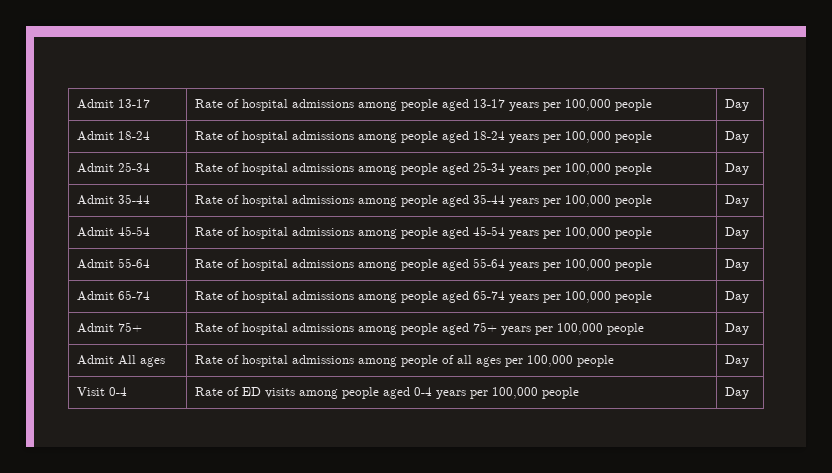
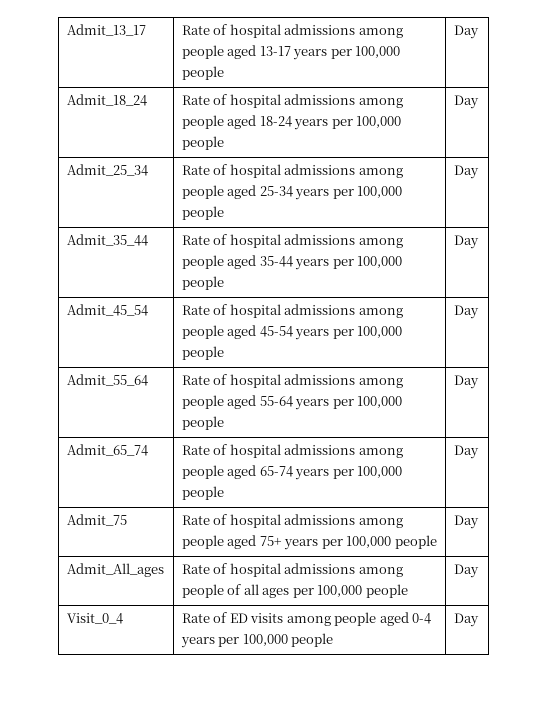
- Admit 13-17 | Rate of hospital admissions among people aged 13-17 years per 100,000 people | Day
+ Admit_13_17 | Rate of hospital admissions among people aged 13-17 years per 100,000 people | Day
- Admit 18-24 | Rate of hospital admissions among people aged 18-24 years per 100,000 people | Day
+ Admit_18_24 | Rate of hospital admissions among people aged 18-24 years per 100,000 people | Day
- Admit 25-34 | Rate of hospital admissions among people aged 25-34 years per 100,000 people | Day
+ Admit_25_34 | Rate of hospital admissions among people aged 25-34 years per 100,000 people | Day
- Admit 35-44 | Rate of hospital admissions among people aged 35-44 years per 100,000 people | Day
+ Admit_35_44 | Rate of hospital admissions among people aged 35-44 years per 100,000 people | Day
- Admit 45-54 | Rate of hospital admissions among people aged 45-54 years per 100,000 people | Day
+ Admit_45_54 | Rate of hospital admissions among people aged 45-54 years per 100,000 people | Day
- Admit 55-64 | Rate of hospital admissions among people aged 55-64 years per 100,000 people | Day
+ Admit_55_64 | Rate of hospital admissions among people aged 55-64 years per 100,000 people | Day
- Admit 65-74 | Rate of hospital admissions among people aged 65-74 years per 100,000 people | Day
+ Admit_65_74 | Rate of hospital admissions among people aged 65-74 years per 100,000 people | Day
- Admit 75+ | Rate of hospital admissions among people aged 75+ years per 100,000 people | Day
+ Admit_75 | Rate of hospital admissions among people aged 75+ years per 100,000 people | Day
- Admit All ages | Rate of hospital admissions among people of all ages per 100,000 people | Day
+ Admit_All_ages | Rate of hospital admissions among people of all ages per 100,000 people | Day
- Visit 0-4 | Rate of ED visits among people aged 0-4 years per 100,000 people | Day
+ Visit_0_4 | Rate of ED visits among people aged 0-4 years per 100,000 people | Day

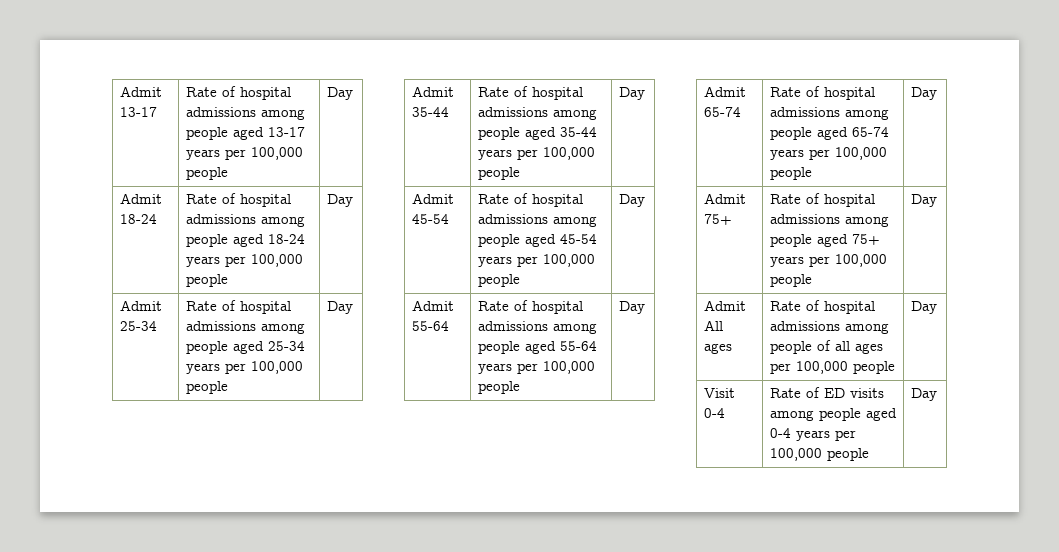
- Admit_13_17 | Rate of hospital admissions among people aged 13-17 years per 100,000 people | Day
+ Admit 13-17 | Rate of hospital admissions among people aged 13-17 years per 100,000 people | Day
- Admit_18_24 | Rate of hospital admissions among people aged 18-24 years per 100,000 people | Day
+ Admit 18-24 | Rate of hospital admissions among people aged 18-24 years per 100,000 people | Day
- Admit_25_34 | Rate of hospital admissions among people aged 25-34 years per 100,000 people | Day
+ Admit 25-34 | Rate of hospital admissions among people aged 25-34 years per 100,000 people | Day
- Admit_35_44 | Rate of hospital admissions among people aged 35-44 years per 100,000 people | Day
+ Admit 35-44 | Rate of hospital admissions among people aged 35-44 years per 100,000 people | Day
- Admit_45_54 | Rate of hospital admissions among people aged 45-54 years per 100,000 people | Day
+ Admit 45-54 | Rate of hospital admissions among people aged 45-54 years per 100,000 people | Day
- Admit_55_64 | Rate of hospital admissions among people aged 55-64 years per 100,000 people | Day
+ Admit 55-64 | Rate of hospital admissions among people aged 55-64 years per 100,000 people | Day
- Admit_65_74 | Rate of hospital admissions among people aged 65-74 years per 100,000 people | Day
+ Admit 65-74 | Rate of hospital admissions among people aged 65-74 years per 100,000 people | Day
- Admit_75 | Rate of hospital admissions among people aged 75+ years per 100,000 people | Day
+ Admit 75+ | Rate of hospital admissions among people aged 75+ years per 100,000 people | Day
- Admit_All_ages | Rate of hospital admissions among people of all ages per 100,000 people | Day
+ Admit All ages | Rate of hospital admissions among people of all ages per 100,000 people | Day
- Visit_0_4 | Rate of ED visits among people aged 0-4 years per 100,000 people | Day
+ Visit 0-4 | Rate of ED visits among people aged 0-4 years per 100,000 people | Day

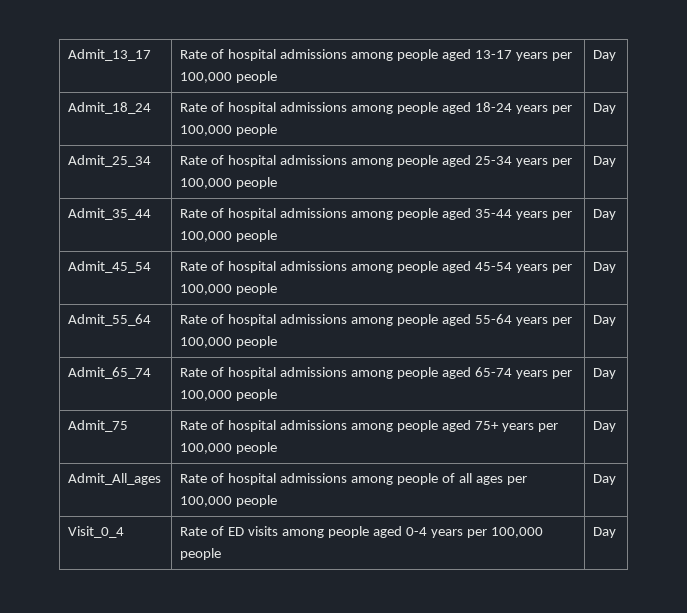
- Admit 13-17 | Rate of hospital admissions among people aged 13-17 years per 100,000 people | Day
+ Admit_13_17 | Rate of hospital admissions among people aged 13-17 years per 100,000 people | Day
- Admit 18-24 | Rate of hospital admissions among people aged 18-24 years per 100,000 people | Day
+ Admit_18_24 | Rate of hospital admissions among people aged 18-24 years per 100,000 people | Day
- Admit 25-34 | Rate of hospital admissions among people aged 25-34 years per 100,000 people | Day
+ Admit_25_34 | Rate of hospital admissions among people aged 25-34 years per 100,000 people | Day
- Admit 35-44 | Rate of hospital admissions among people aged 35-44 years per 100,000 people | Day
+ Admit_35_44 | Rate of hospital admissions among people aged 35-44 years per 100,000 people | Day
- Admit 45-54 | Rate of hospital admissions among people aged 45-54 years per 100,000 people | Day
+ Admit_45_54 | Rate of hospital admissions among people aged 45-54 years per 100,000 people | Day
- Admit 55-64 | Rate of hospital admissions among people aged 55-64 years per 100,000 people | Day
+ Admit_55_64 | Rate of hospital admissions among people aged 55-64 years per 100,000 people | Day
- Admit 65-74 | Rate of hospital admissions among people aged 65-74 years per 100,000 people | Day
+ Admit_65_74 | Rate of hospital admissions among people aged 65-74 years per 100,000 people | Day
- Admit 75+ | Rate of hospital admissions among people aged 75+ years per 100,000 people | Day
+ Admit_75 | Rate of hospital admissions among people aged 75+ years per 100,000 people | Day
- Admit All ages | Rate of hospital admissions among people of all ages per 100,000 people | Day
+ Admit_All_ages | Rate of hospital admissions among people of all ages per 100,000 people | Day
- Visit 0-4 | Rate of ED visits among people aged 0-4 years per 100,000 people | Day
+ Visit_0_4 | Rate of ED visits among people aged 0-4 years per 100,000 people | Day

